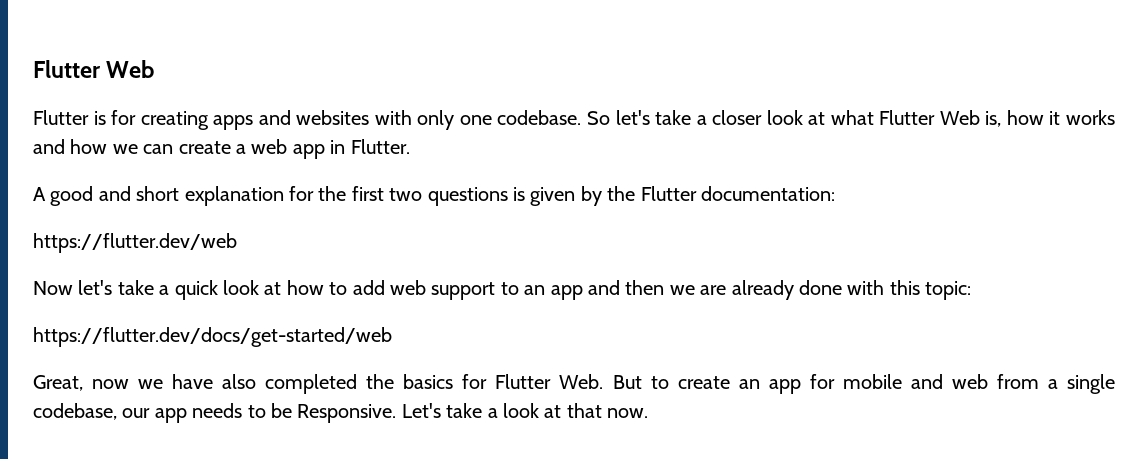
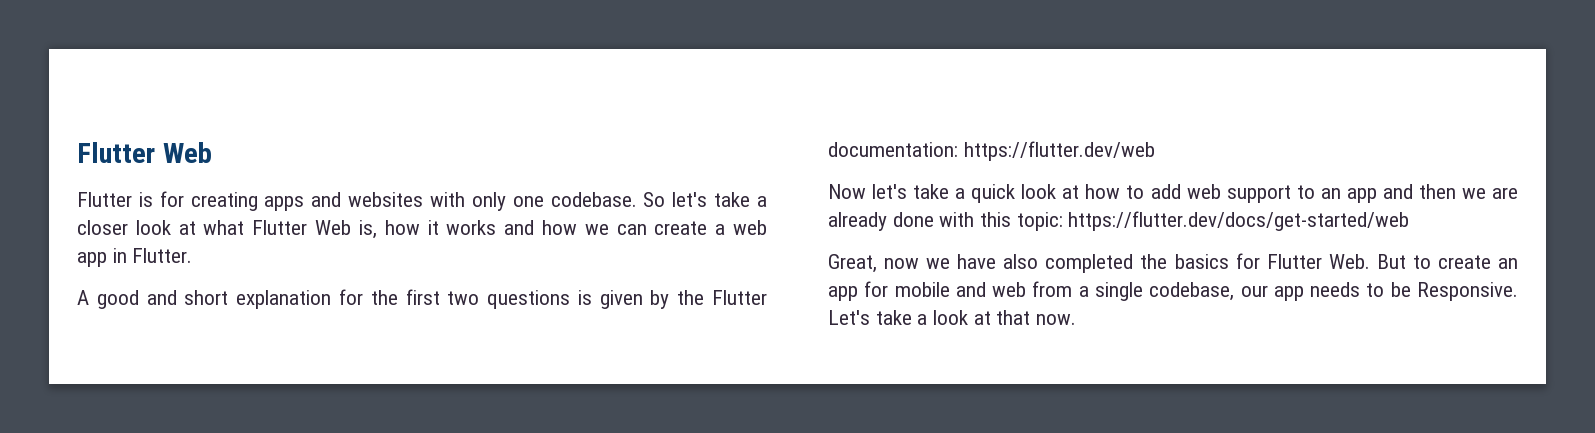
- A good and short explanation for the first two questions is given by the Flutter documentation:
- https://flutter.dev/web
+ A good and short explanation for the first two questions is given by the Flutter documentation: https://flutter.dev/web
- Now let's take a quick look at how to add web support to an app and then we are already done with this topic:
- https://flutter.dev/docs/get-started/web
+ Now let's take a quick look at how to add web support to an app and then we are already done with this topic: https://flutter.dev/docs/get-started/web

